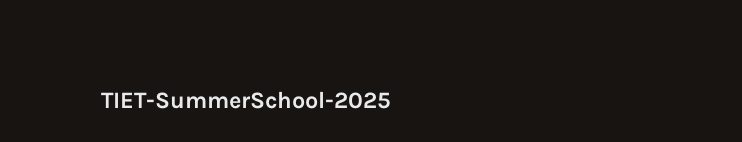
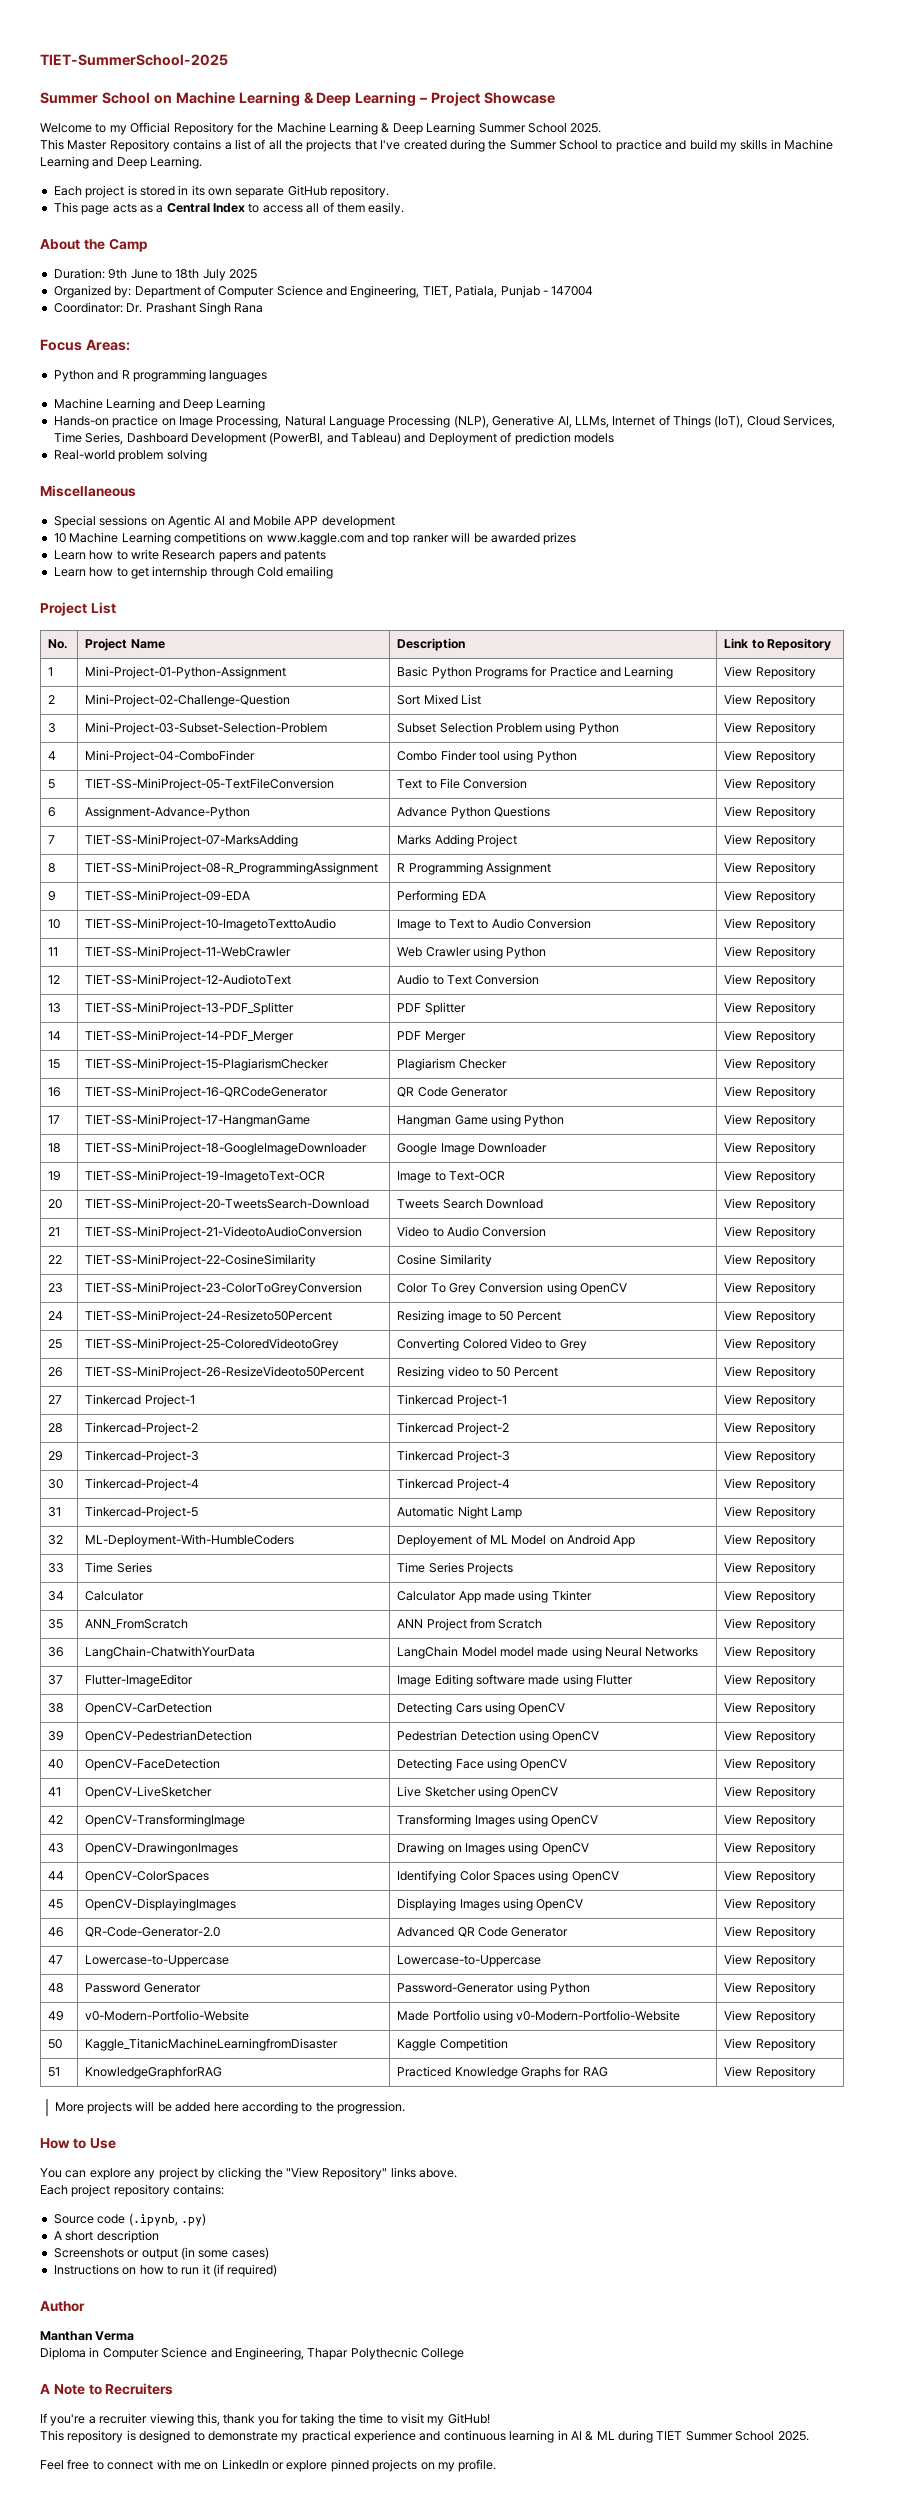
+ Summer School on Machine Learning & Deep Learning – Project Showcase
+ Welcome to my Official Repository for the Machine Learning & Deep Learning Summer School 2025.
+ This Master Repository contains a list of all the projects that I've created during the Summer School to practice and build my skills in Machine Learning and Deep Learning.
+ Each project is stored in its own separate GitHub repository.
+ This page acts as a Central Index to access all of them easily.
+ About the Camp
+ Duration: 9th June to 18th July 2025
+ Organized by: Department of Computer Science and Engineering, TIET, Patiala, Punjab - 147004
+ Coordinator: Dr. Prashant Singh Rana
+ Focus Areas:
+ Python and R programming languages
+ Machine Learning and Deep Learning
+ Hands-on practice on Image Processing, Natural Language Processing (NLP), Generative AI, LLMs, Internet of Things (IoT), Cloud Services, Time Series, Dashboard Development (PowerBI, and Tableau) and Deployment of prediction models
+ Real-world problem solving
+ Miscellaneous
+ Special sessions on Agentic AI and Mobile APP development
+ 10 Machine Learning competitions on www.kaggle.com and top ranker will be awarded prizes
+ Learn how to write Research papers and patents
+ Learn how to get internship through Cold emailing
+ Project List
+ No. | Project Name | Description | Link to Repository
+ 1 | Mini-Project-01-Python-Assignment | Basic Python Programs for Practice and Learning | View Repository
+ 2 | Mini-Project-02-Challenge-Question | Sort Mixed List | View Repository
+ 3 | Mini-Project-03-Subset-Selection-Problem | Subset Selection Problem using Python | View Repository
+ 4 | Mini-Project-04-ComboFinder | Combo Finder tool using Python | View Repository
+ 5 | TIET-SS-MiniProject-05-TextFileConversion | Text to File Conversion | View Repository
+ 6 | Assignment-Advance-Python | Advance Python Questions | View Repository
+ 7 | TIET-SS-MiniProject-07-MarksAdding | Marks Adding Project | View Repository
+ 8 | TIET-SS-MiniProject-08-R_ProgrammingAssignment | R Programming Assignment | View Repository
+ 9 | TIET-SS-MiniProject-09-EDA | Performing EDA | View Repository
+ 10 | TIET-SS-MiniProject-10-ImagetoTexttoAudio | Image to Text to Audio Conversion | View Repository
+ 11 | TIET-SS-MiniProject-11-WebCrawler | Web Crawler using Python | View Repository
+ 12 | TIET-SS-MiniProject-12-AudiotoText | Audio to Text Conversion | View Repository
+ 13 | TIET-SS-MiniProject-13-PDF_Splitter | PDF Splitter | View Repository
+ 14 | TIET-SS-MiniProject-14-PDF_Merger | PDF Merger | View Repository
+ 15 | TIET-SS-MiniProject-15-PlagiarismChecker | Plagiarism Checker | View Repository
+ 16 | TIET-SS-MiniProject-16-QRCodeGenerator | QR Code Generator | View Repository
+ 17 | TIET-SS-MiniProject-17-HangmanGame | Hangman Game using Python | View Repository
+ 18 | TIET-SS-MiniProject-18-GoogleImageDownloader | Google Image Downloader | View Repository
+ 19 | TIET-SS-MiniProject-19-ImagetoText-OCR | Image to Text-OCR | View Repository
+ 20 | TIET-SS-MiniProject-20-TweetsSearch-Download | Tweets Search Download | View Repository
+ 21 | TIET-SS-MiniProject-21-VideotoAudioConversion | Video to Audio Conversion | View Repository
+ 22 | TIET-SS-MiniProject-22-CosineSimilarity | Cosine Similarity | View Repository
+ 23 | TIET-SS-MiniProject-23-ColorToGreyConversion | Color To Grey Conversion using OpenCV | View Repository
+ 24 | TIET-SS-MiniProject-24-Resizeto50Percent | Resizing image to 50 Percent | View Repository
+ 25 | TIET-SS-MiniProject-25-ColoredVideotoGrey | Converting Colored Video to Grey | View Repository
+ 26 | TIET-SS-MiniProject-26-ResizeVideoto50Percent | Resizing video to 50 Percent | View Repository
+ 27 | Tinkercad Project-1 | Tinkercad Project-1 | View Repository
+ 28 | Tinkercad-Project-2 | Tinkercad Project-2 | View Repository
+ 29 | Tinkercad-Project-3 | Tinkercad Project-3 | View Repository
+ 30 | Tinkercad-Project-4 | Tinkercad Project-4 | View Repository
+ 31 | Tinkercad-Project-5 | Automatic Night Lamp | View Repository
+ 32 | ML-Deployment-With-HumbleCoders | Deployement of ML Model on Android App | View Repository
+ 33 | Time Series | Time Series Projects | View Repository
+ 34 | Calculator | Calculator App made using Tkinter | View Repository
+ 35 | ANN_FromScratch | ANN Project from Scratch | View Repository
+ 36 | LangChain-ChatwithYourData | LangChain Model model made using Neural Networks | View Repository
+ 37 | Flutter-ImageEditor | Image Editing software made using Flutter | View Repository
+ 38 | OpenCV-CarDetection | Detecting Cars using OpenCV | View Repository
+ 39 | OpenCV-PedestrianDetection | Pedestrian Detection using OpenCV | View Repository
+ 40 | OpenCV-FaceDetection | Detecting Face using OpenCV | View Repository
+ 41 | OpenCV-LiveSketcher | Live Sketcher using OpenCV | View Repository
+ 42 | OpenCV-TransformingImage | Transforming Images using OpenCV | View Repository
+ 43 | OpenCV-DrawingonImages | Drawing on Images using OpenCV | View Repository
+ 44 | OpenCV-ColorSpaces | Identifying Color Spaces using OpenCV | View Repository
+ 45 | OpenCV-DisplayingImages | Displaying Images using OpenCV | View Repository
+ 46 | QR-Code-Generator-2.0 | Advanced QR Code Generator | View Repository
+ 47 | Lowercase-to-Uppercase | Lowercase-to-Uppercase | View Repository
+ 48 | Password Generator | Password-Generator using Python | View Repository
+ 49 | v0-Modern-Portfolio-Website | Made Portfolio using v0-Modern-Portfolio-Website | View Repository
+ 50 | Kaggle_TitanicMachineLearningfromDisaster | Kaggle Competition | View Repository
+ 51 | KnowledgeGraphforRAG | Practiced Knowledge Graphs for RAG | View Repository
+ More projects will be added here according to the progression.
+ How to Use
+ You can explore any project by clicking the "View Repository" links above.
+ Each project repository contains:
+ Source code (.ipynb, .py)
+ A short description
+ Screenshots or output (in some cases)
+ Instructions on how to run it (if required)
+ Author
+ Manthan Verma
+ Diploma in Computer Science and Engineering, Thapar Polythecnic College
+ A Note to Recruiters
+ If you're a recruiter viewing this, thank you for taking the time to visit my GitHub!
+ This repository is designed to demonstrate my practical experience and continuous learning in AI & ML during TIET Summer School 2025.
+ Feel free to connect with me on LinkedIn or explore pinned projects on my profile.

